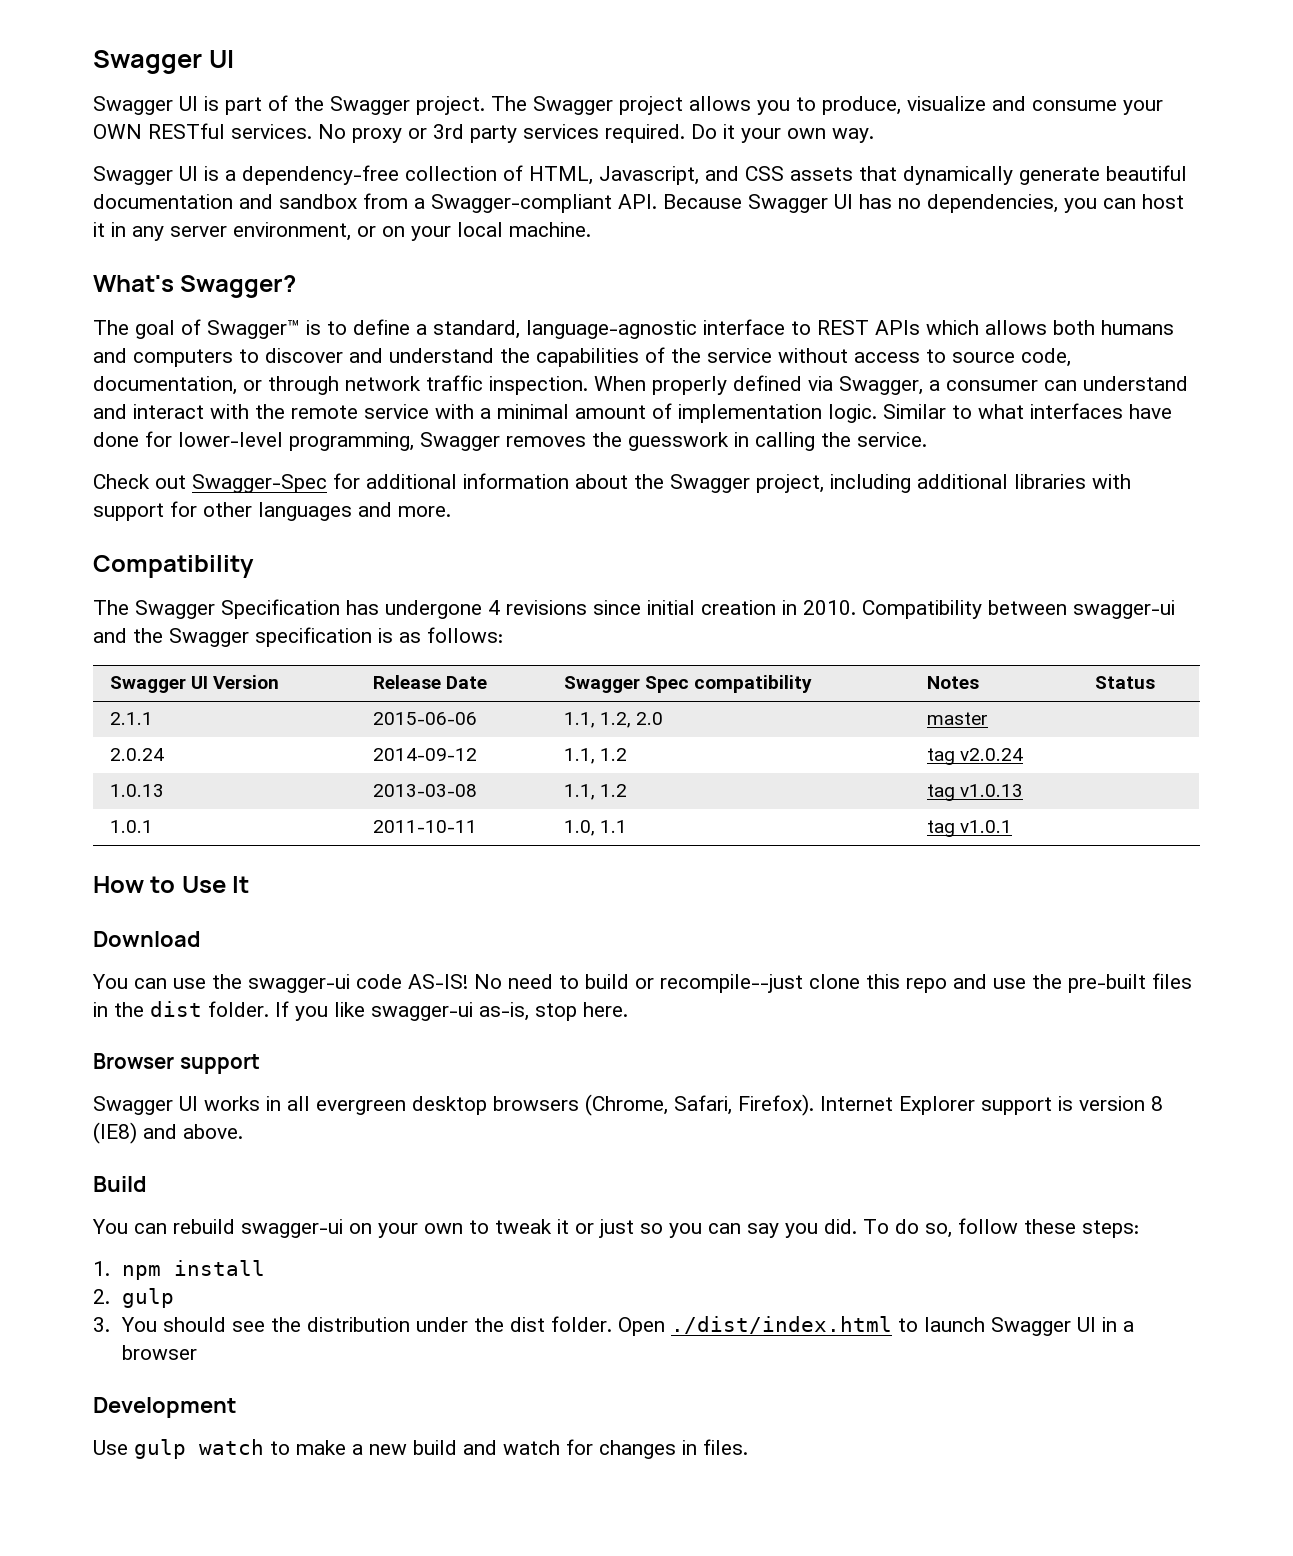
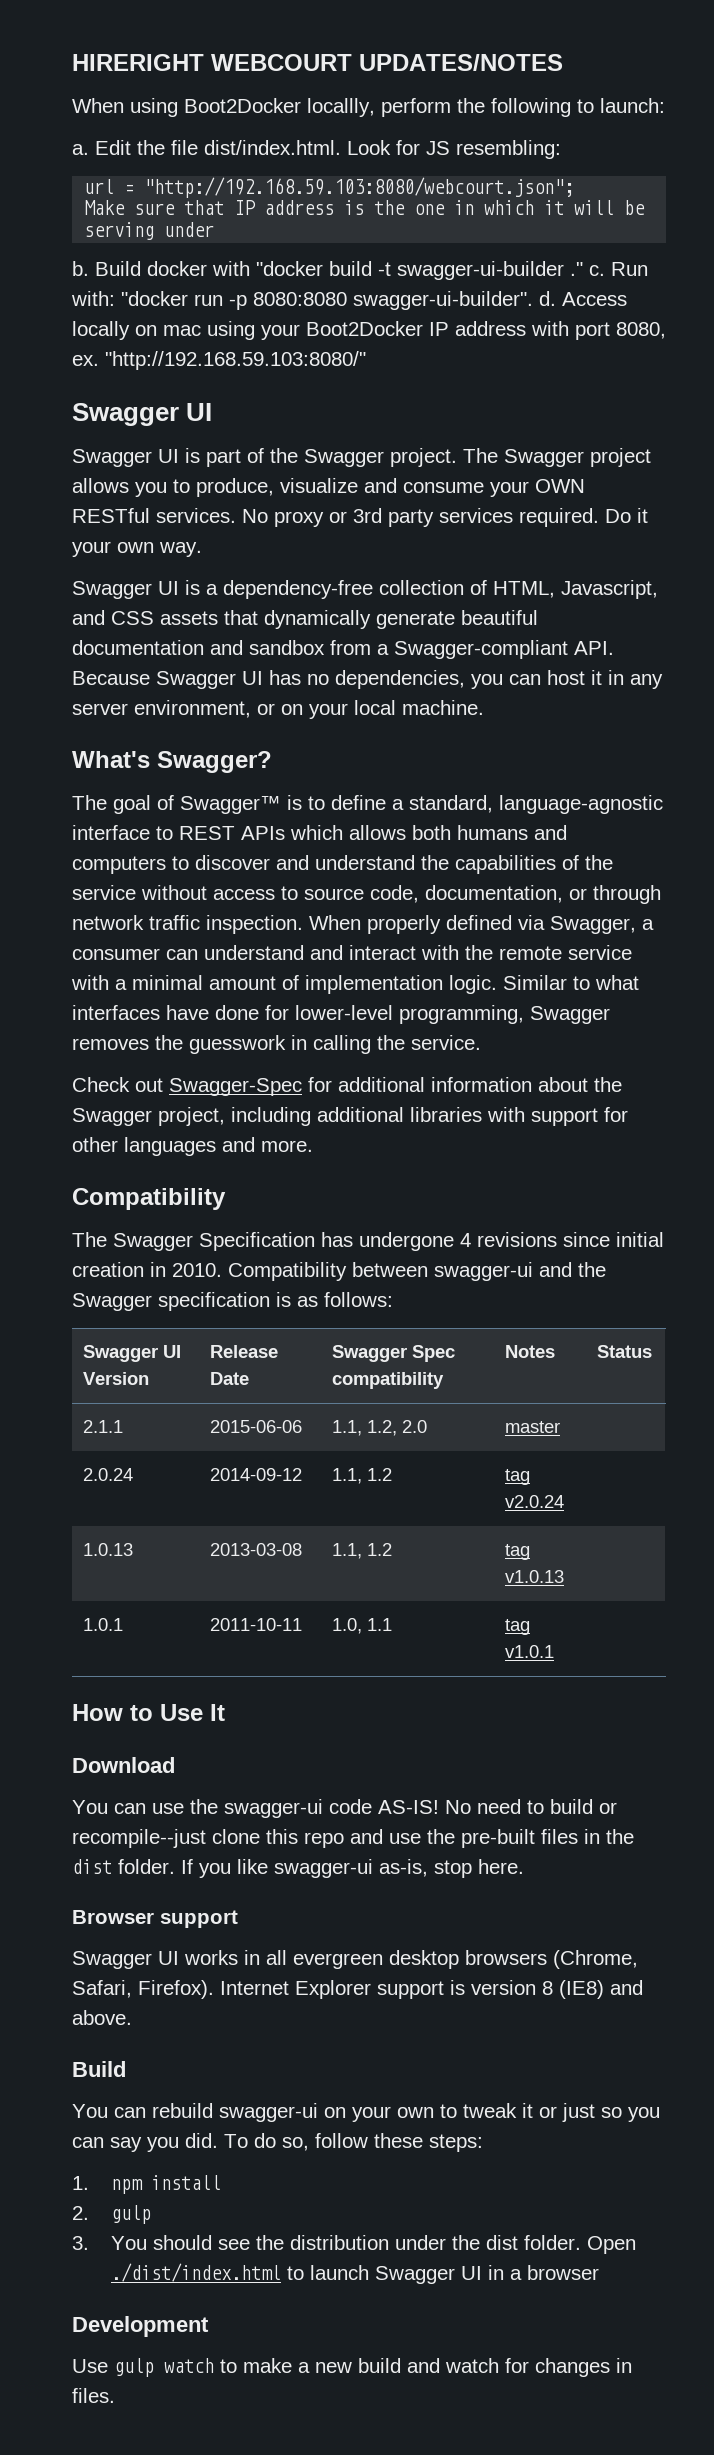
+ HIRERIGHT WEBCOURT UPDATES/NOTES
+ When using Boot2Docker locallly, perform the following to launch:
+ a. Edit the file dist/index.html. Look for JS resembling:
+ url = "http://192.168.59.103:8080/webcourt.json";
+ Make sure that IP address is the one in which it will be serving under
+ b. Build docker with "docker build -t swagger-ui-builder ." c. Run with: "docker run -p 8080:8080 swagger-ui-builder". d. Access locally on mac using your Boot2Docker IP address with port 8080, ex. "http://192.168.59.103:8080/"

